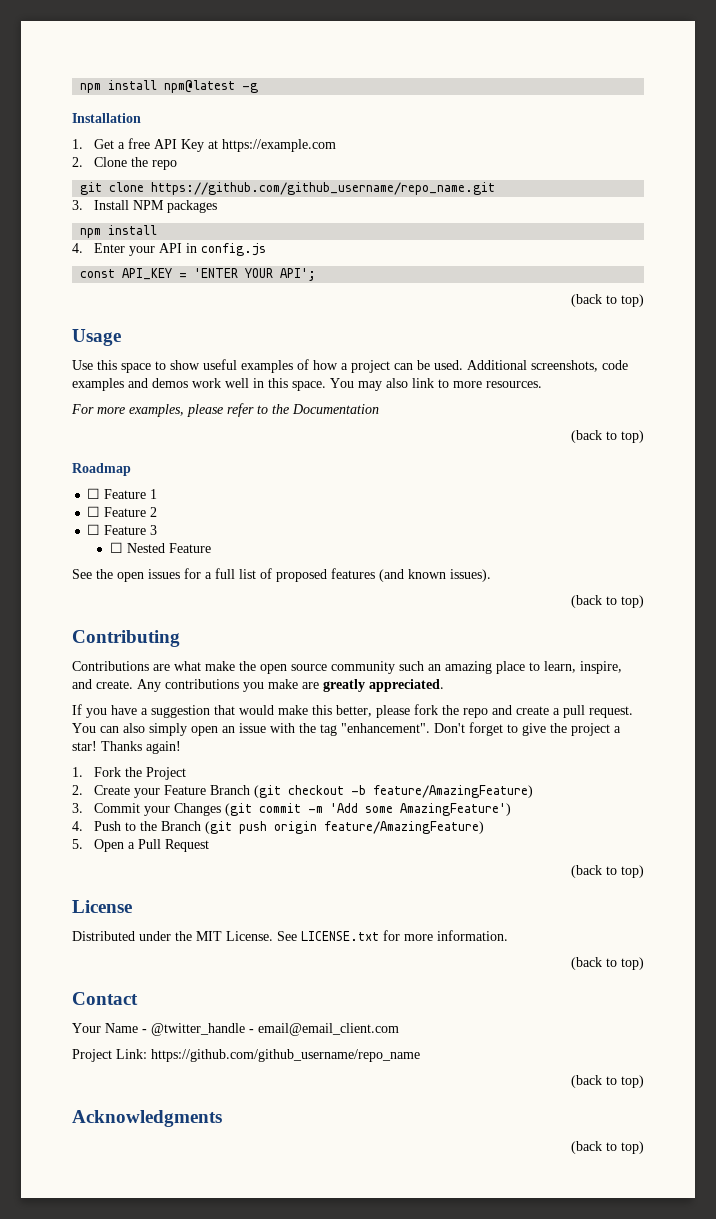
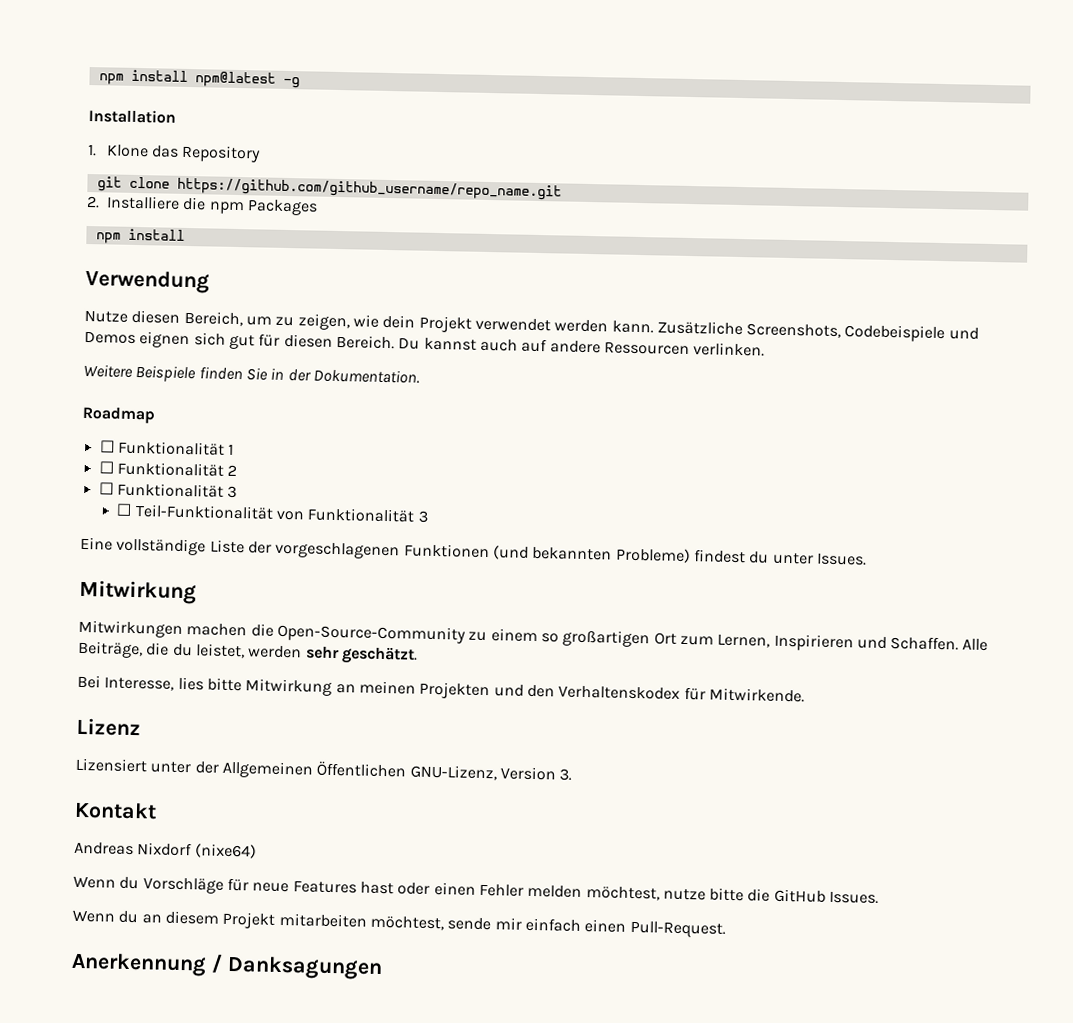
- 1. Get a free API Key at https://example.com
- 2. Clone the repo
+ 1. Klone das Repository
  git clone https://github.com/github_username/repo_name.git
- 3. Install NPM packages
+ 2. Installiere die npm Packages
  npm install
- 4. Enter your API in config.js
- const API_KEY = 'ENTER YOUR API';
- (back to top)
- Usage
- Use this space to show useful examples of how a project can be used. Additional screenshots, code examples and demos work well in this space. You may also link to more resources.
- For more examples, please refer to the Documentation
- (back to top)
+ Verwendung
+ Nutze diesen Bereich, um zu zeigen, wie dein Projekt verwendet werden kann. Zusätzliche Screenshots, Codebeispiele und Demos eignen sich gut für diesen Bereich. Du kannst auch auf andere Ressourcen verlinken.
+ Weitere Beispiele finden Sie in der Dokumentation.
- ☐ Feature 1
+ ☐ Funktionalität 1
- ☐ Feature 2
+ ☐ Funktionalität 2
- ☐ Feature 3
+ ☐ Funktionalität 3
- ☐ Nested Feature
- See the open issues for a full list of proposed features (and known issues).
- (back to top)
- Contributing
- Contributions are what make the open source community such an amazing place to learn, inspire, and create. Any contributions you make are greatly appreciated.
- If you have a suggestion that would make this better, please fork the repo and create a pull request. You can also simply open an issue with the tag "enhancement". Don't forget to give the project a star! Thanks again!
- 1. Fork the Project
- 2. Create your Feature Branch (git checkout -b feature/AmazingFeature)
- 3. Commit your Changes (git commit -m 'Add some AmazingFeature')
- 4. Push to the Branch (git push origin feature/AmazingFeature)
- 5. Open a Pull Request
- (back to top)
- License
- Distributed under the MIT License. See LICENSE.txt for more information.
- (back to top)
- Contact
- Your Name - @twitter_handle - email@email_client.com
- Project Link: https://github.com/github_username/repo_name
- (back to top)
- Acknowledgments
- (back to top)
+ ☐ Teil-Funktionalität von Funktionalität 3
+ Eine vollständige Liste der vorgeschlagenen Funktionen (und bekannten Probleme) findest du unter Issues.
+ Mitwirkung
+ Mitwirkungen machen die Open-Source-Community zu einem so großartigen Ort zum Lernen, Inspirieren und Schaffen. Alle Beiträge, die du leistet, werden sehr geschätzt.
+ Bei Interesse, lies bitte Mitwirkung an meinen Projekten und den Verhaltenskodex für Mitwirkende.
+ Lizenz
+ Lizensiert unter der Allgemeinen Öffentlichen GNU-Lizenz, Version 3.
+ Kontakt
+ Andreas Nixdorf (nixe64)
+ Wenn du Vorschläge für neue Features hast oder einen Fehler melden möchtest, nutze bitte die GitHub Issues.
+ Wenn du an diesem Projekt mitarbeiten möchtest, sende mir einfach einen Pull-Request.
+ Anerkennung / Danksagungen

